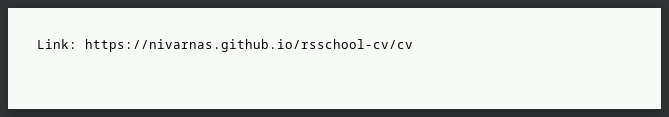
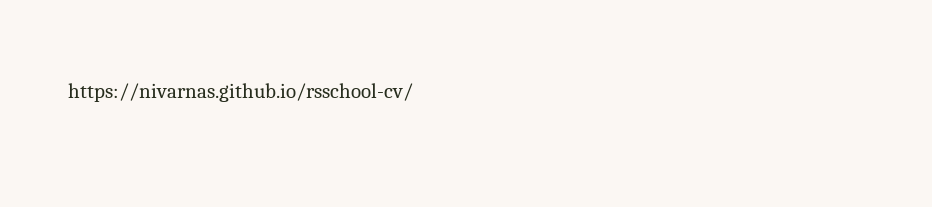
- Link: https://nivarnas.github.io/rsschool-cv/cv
+ https://nivarnas.github.io/rsschool-cv/

